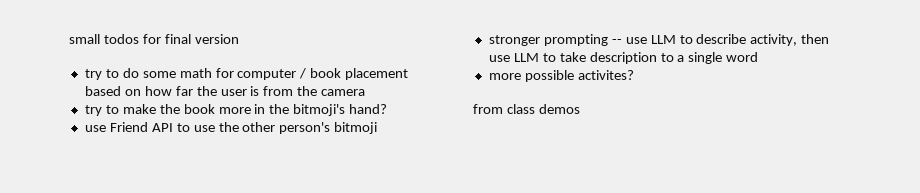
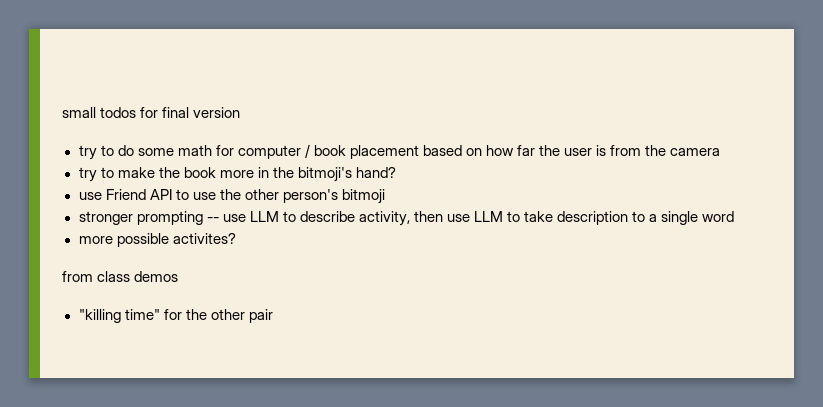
+ "killing time" for the other pair

